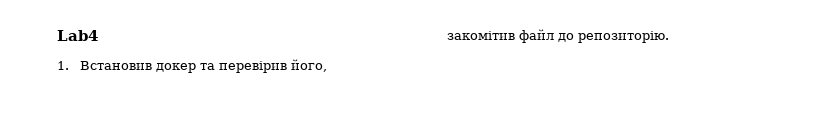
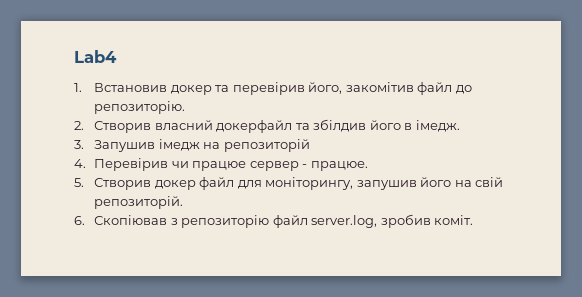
+ 2. Створив власний докерфайл та збiлдив його в iмедж.
+ 3. Запушив iмедж на репозиторiй
+ 4. Перевiрив чи працюе сервер - працюе.
+ 5. Створив докер файл для монiторингу, запушив його на свiй репозиторiй.
+ 6. Скопiював з репозиторiю файл server.log, зробив комiт.

